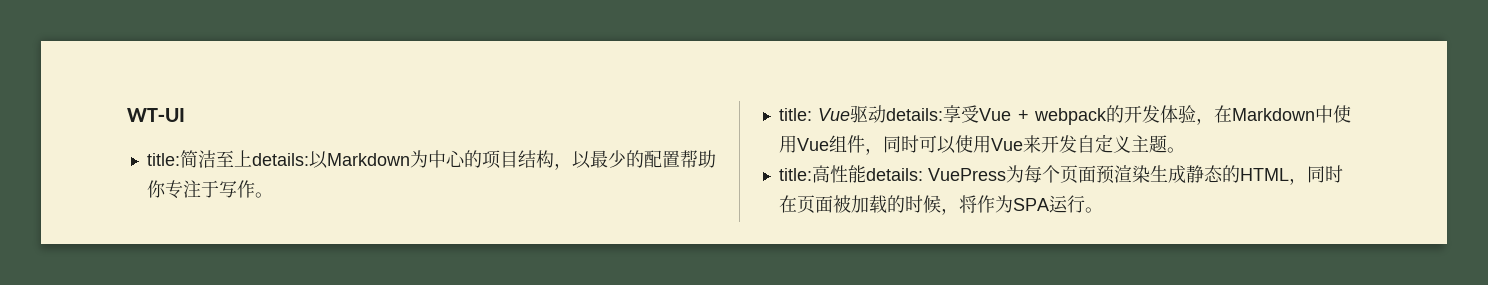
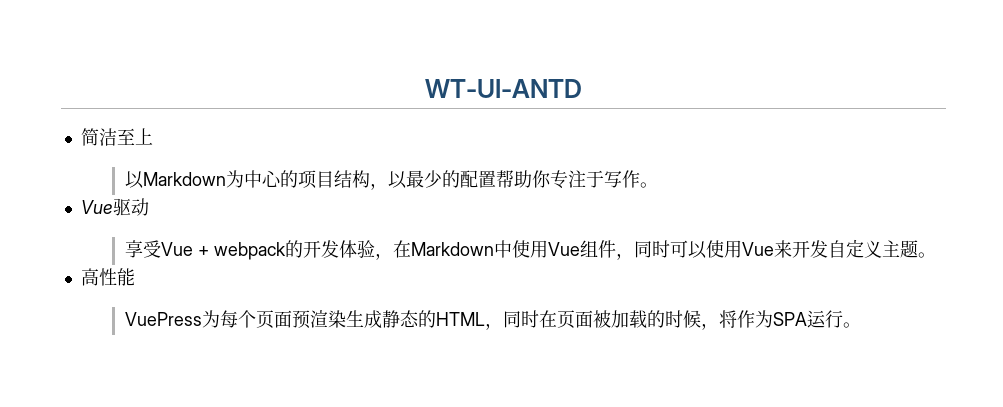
- WT-UI
- title:简洁至上details:以Markdown为中心的项目结构，以最少的配置帮助你专注于写作。
+ WT-UI-ANTD
+ 简洁至上
+ 以Markdown为中心的项目结构，以最少的配置帮助你专注于写作。
- title: Vue驱动details:享受Vue + webpack的开发体验，在Markdown中使用Vue组件，同时可以使用Vue来开发自定义主题。
+ Vue驱动
+ 享受Vue + webpack的开发体验，在Markdown中使用Vue组件，同时可以使用Vue来开发自定义主题。
- title:高性能details: VuePress为每个页面预渲染生成静态的HTML，同时在页面被加载的时候，将作为SPA运行。
+ 高性能
+ VuePress为每个页面预渲染生成静态的HTML，同时在页面被加载的时候，将作为SPA运行。

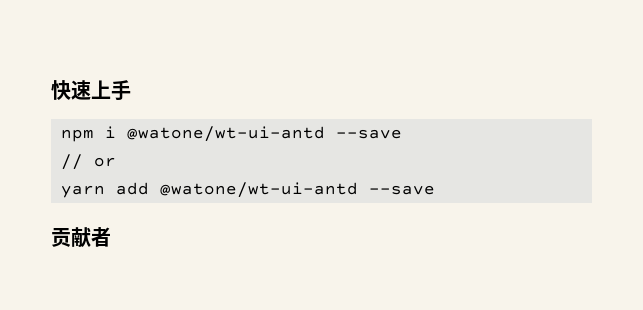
- WT-UI-ANTD
- 简洁至上
- 以Markdown为中心的项目结构，以最少的配置帮助你专注于写作。
- Vue驱动
- 享受Vue + webpack的开发体验，在Markdown中使用Vue组件，同时可以使用Vue来开发自定义主题。
- 高性能
- VuePress为每个页面预渲染生成静态的HTML，同时在页面被加载的时候，将作为SPA运行。
+ 快速上手
+ npm i @watone/wt-ui-antd --save
+ // or
+ yarn add @watone/wt-ui-antd --save
+ 贡献者

